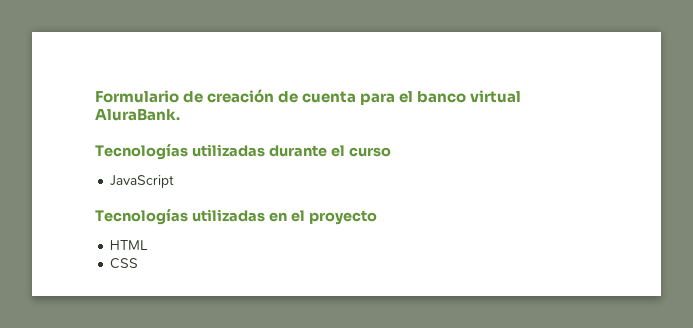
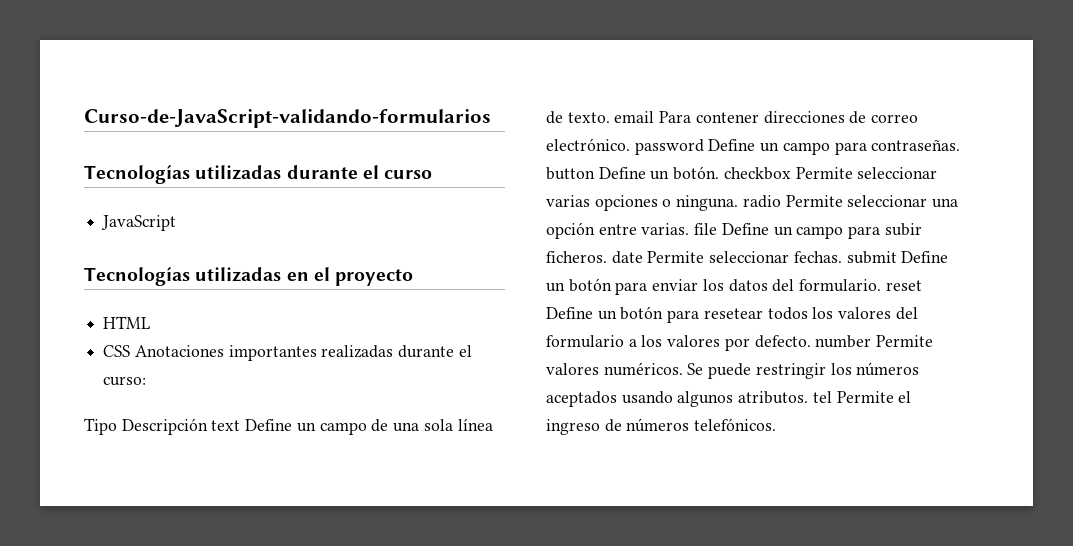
- Formulario de creación de cuenta para el banco virtual AluraBank.
+ Curso-de-JavaScript-validando-formularios
- CSS
+ CSS Anotaciones importantes realizadas durante el curso:
+ Tipo Descripción text Define un campo de una sola línea de texto. email Para contener direcciones de correo electrónico. password Define un campo para contraseñas. button Define un botón. checkbox Permite seleccionar varias opciones o ninguna. radio Permite seleccionar una opción entre varias. file Define un campo para subir ficheros. date Permite seleccionar fechas. submit Define un botón para enviar los datos del formulario. reset Define un botón para resetear todos los valores del formulario a los valores por defecto. number Permite valores numéricos. Se puede restringir los números aceptados usando algunos atributos. tel Permite el ingreso de números telefónicos.

